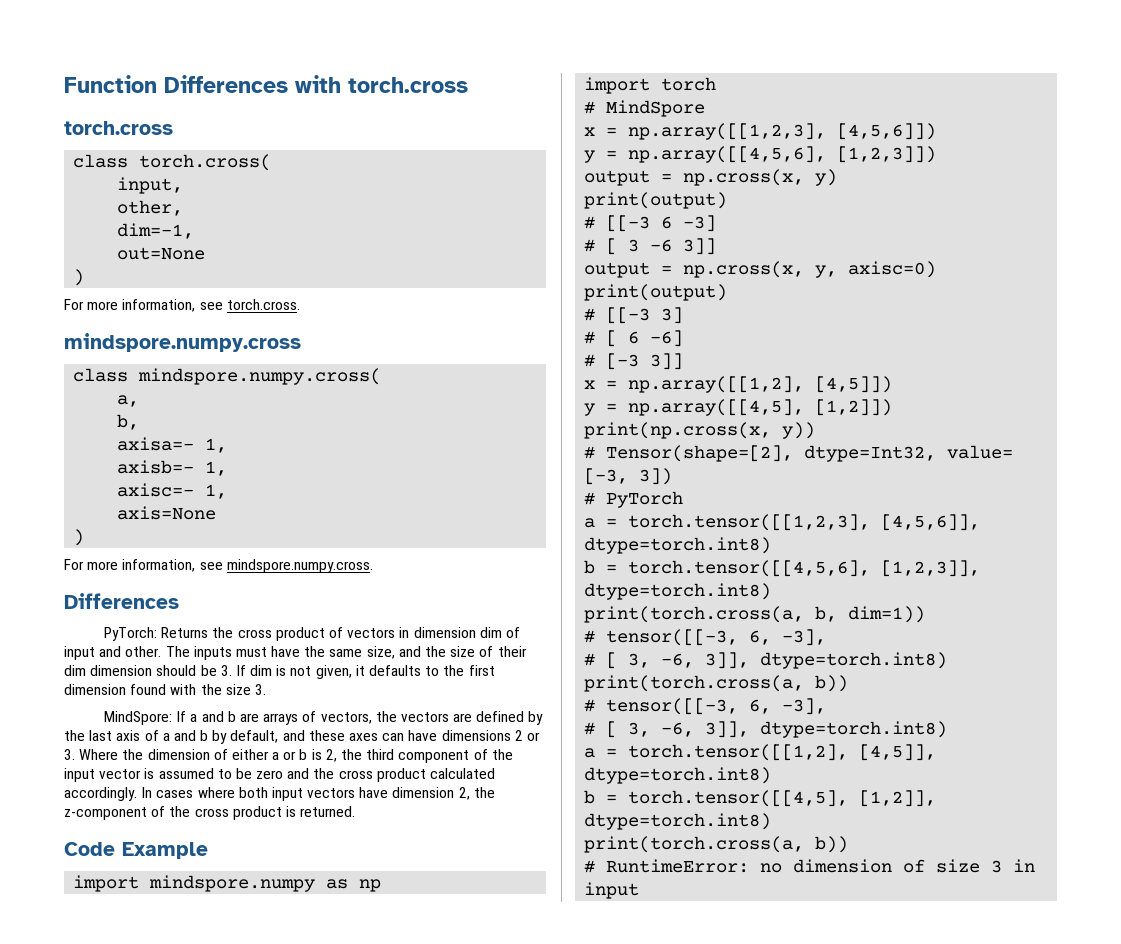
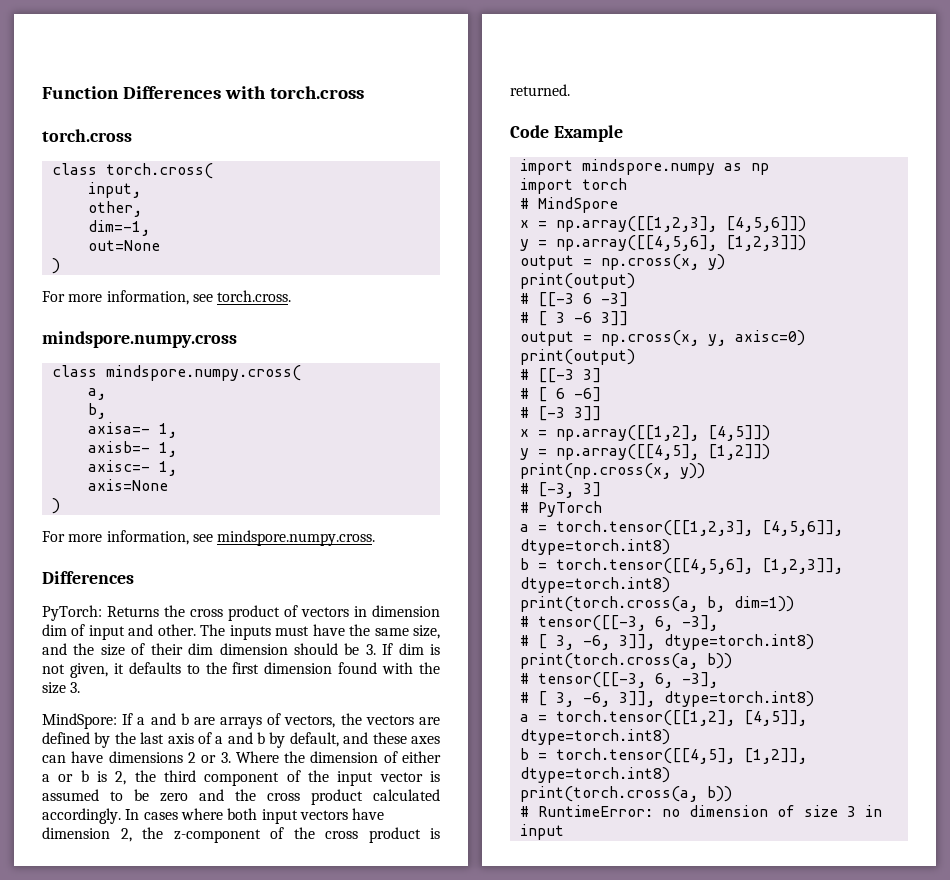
- # Tensor(shape=[2], dtype=Int32, value= [-3, 3])
+ # [-3, 3]

